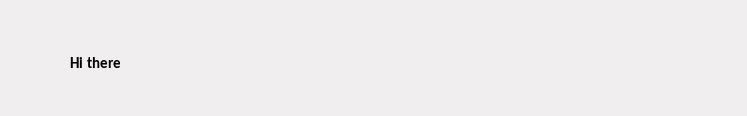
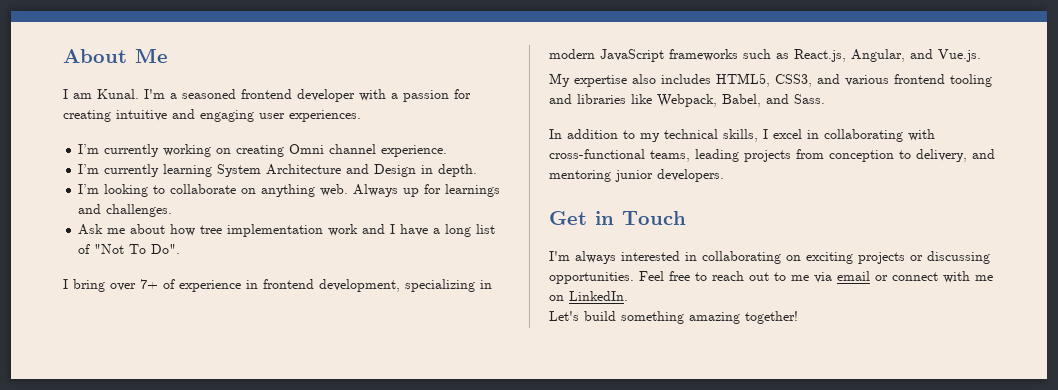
- Hi there
+ About Me
+ I am Kunal. I'm a seasoned frontend developer with a passion for creating intuitive and engaging user experiences.
+ I’m currently working on creating Omni channel experience.
+ I’m currently learning System Architecture and Design in depth.
+ I’m looking to collaborate on anything web. Always up for learnings and challenges.
+ Ask me about how tree implementation work and I have a long list of "Not To Do".
+ I bring over 7+ of experience in frontend development, specializing in modern JavaScript frameworks such as React.js, Angular, and Vue.js.
+ My expertise also includes HTML5, CSS3, and various frontend tooling and libraries like Webpack, Babel, and Sass.
+ In addition to my technical skills, I excel in collaborating with cross-functional teams, leading projects from conception to delivery, and mentoring junior developers.
+ Get in Touch
+ I'm always interested in collaborating on exciting projects or discussing opportunities. Feel free to reach out to me via email or connect with me on LinkedIn.
+ Let's build something amazing together!

